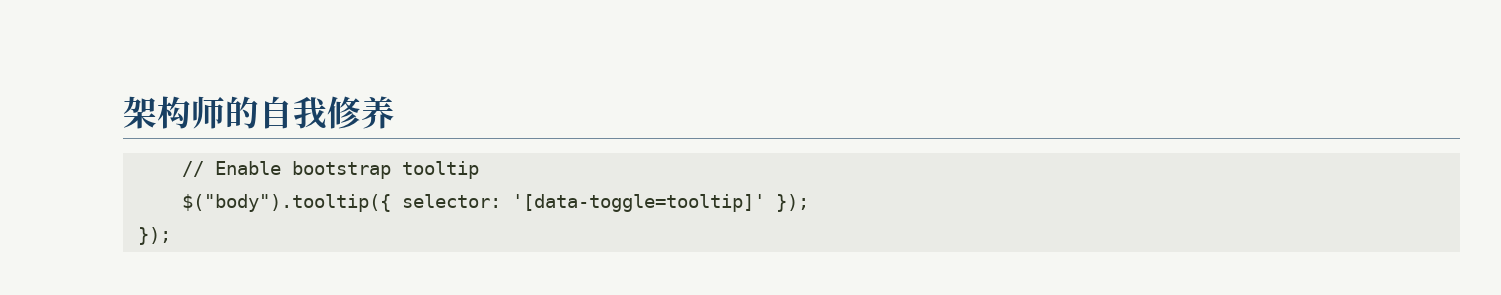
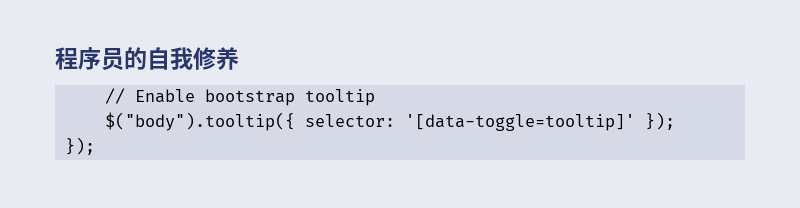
- 架构师的自我修养
+ 程序员的自我修养

